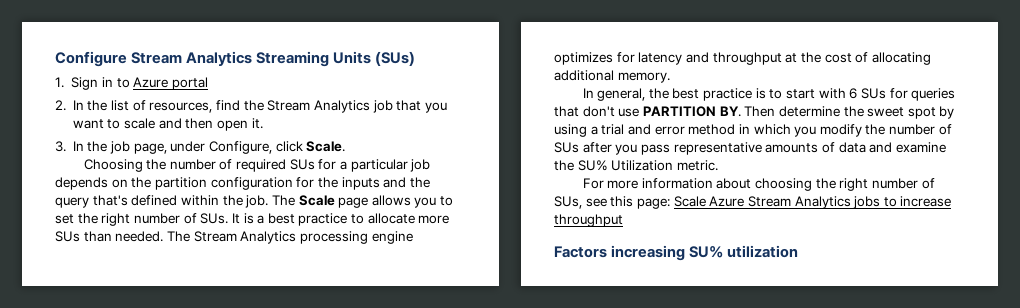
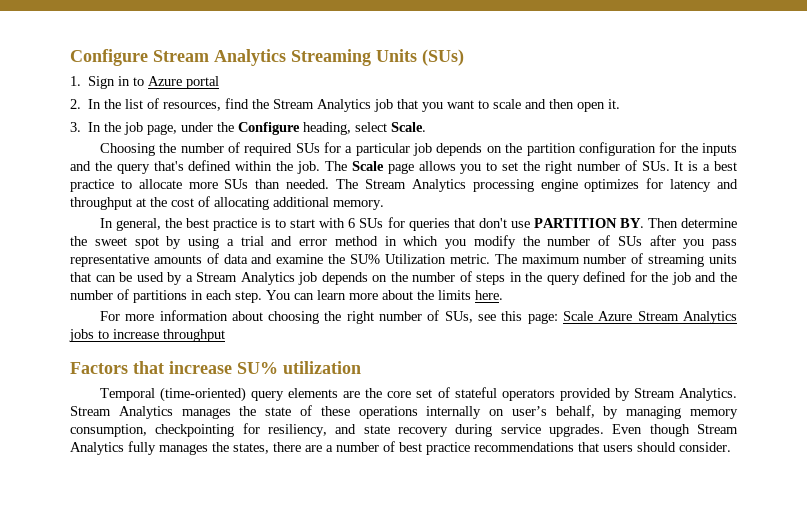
- 3. In the job page, under Configure, click Scale.
+ 3. In the job page, under the Configure heading, select Scale.
+ The maximum number of streaming units that can be used by a Stream Analytics job depends on the number of steps in the query defined for the job and the number of partitions in each step. You can learn more about the limits here.
- Factors increasing SU% utilization
+ Factors that increase SU% utilization
+ Temporal (time-oriented) query elements are the core set of stateful operators provided by Stream Analytics. Stream Analytics manages the state of these operations internally on user’s behalf, by managing memory consumption, checkpointing for resiliency, and state recovery during service upgrades. Even though Stream Analytics fully manages the states, there are a number of best practice recommendations that users should consider.

